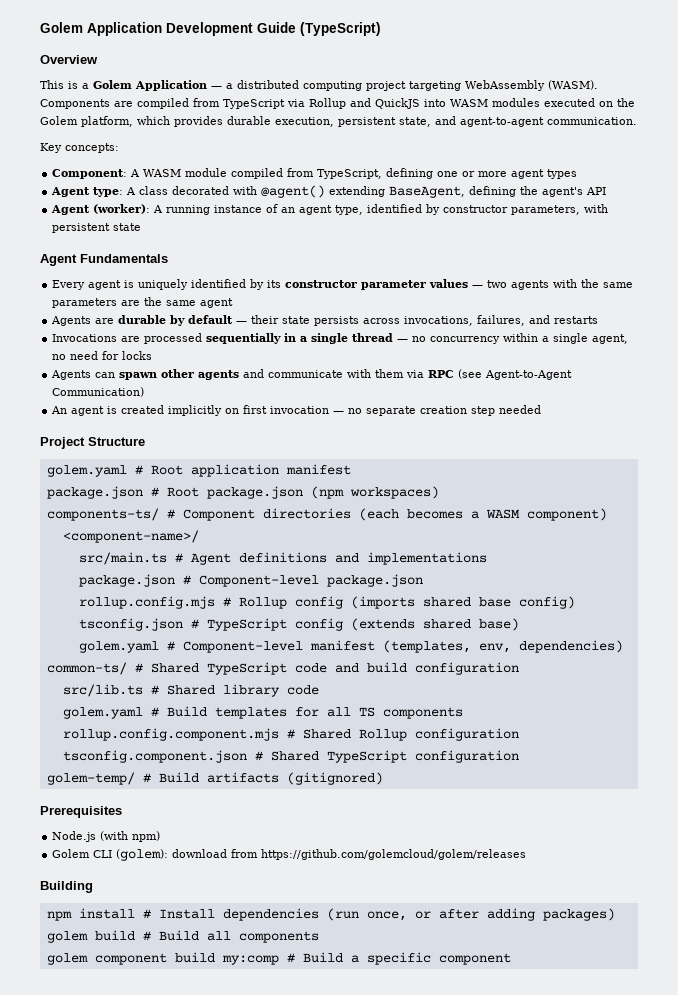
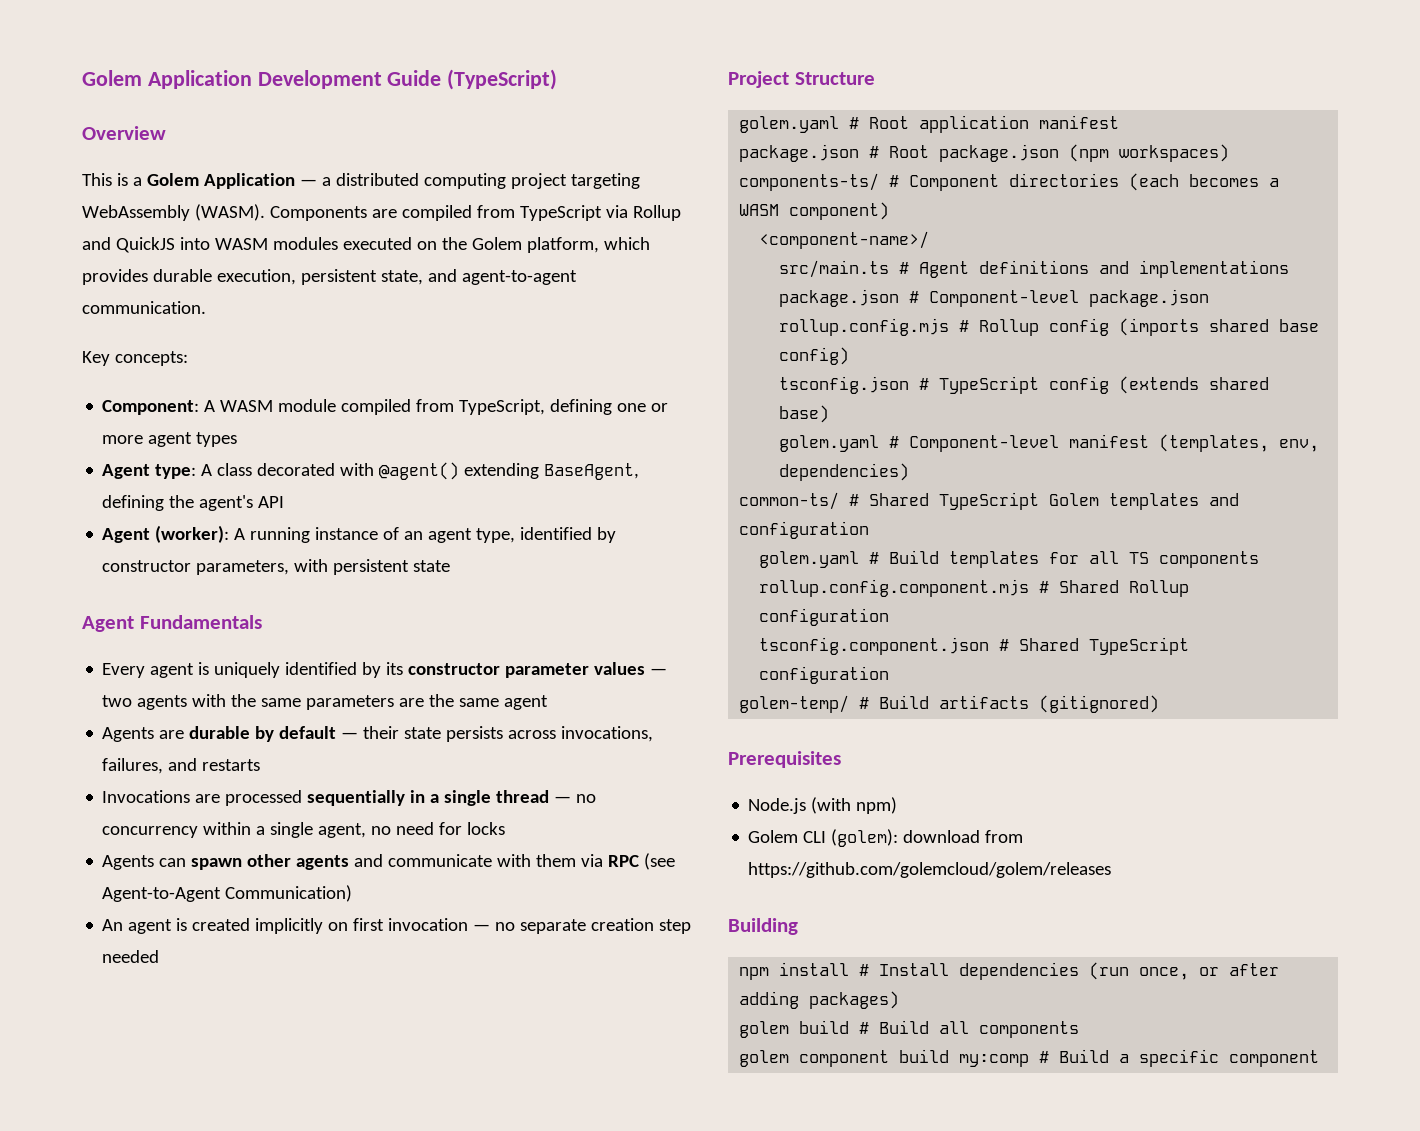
- common-ts/ # Shared TypeScript code and build configuration
- src/lib.ts # Shared library code
+ common-ts/ # Shared TypeScript Golem templates and configuration

